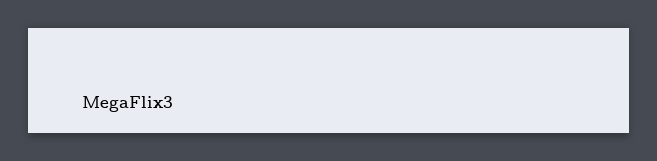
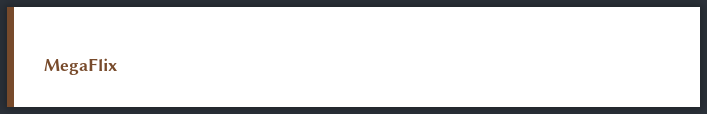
- MegaFlix3
+ MegaFlix

